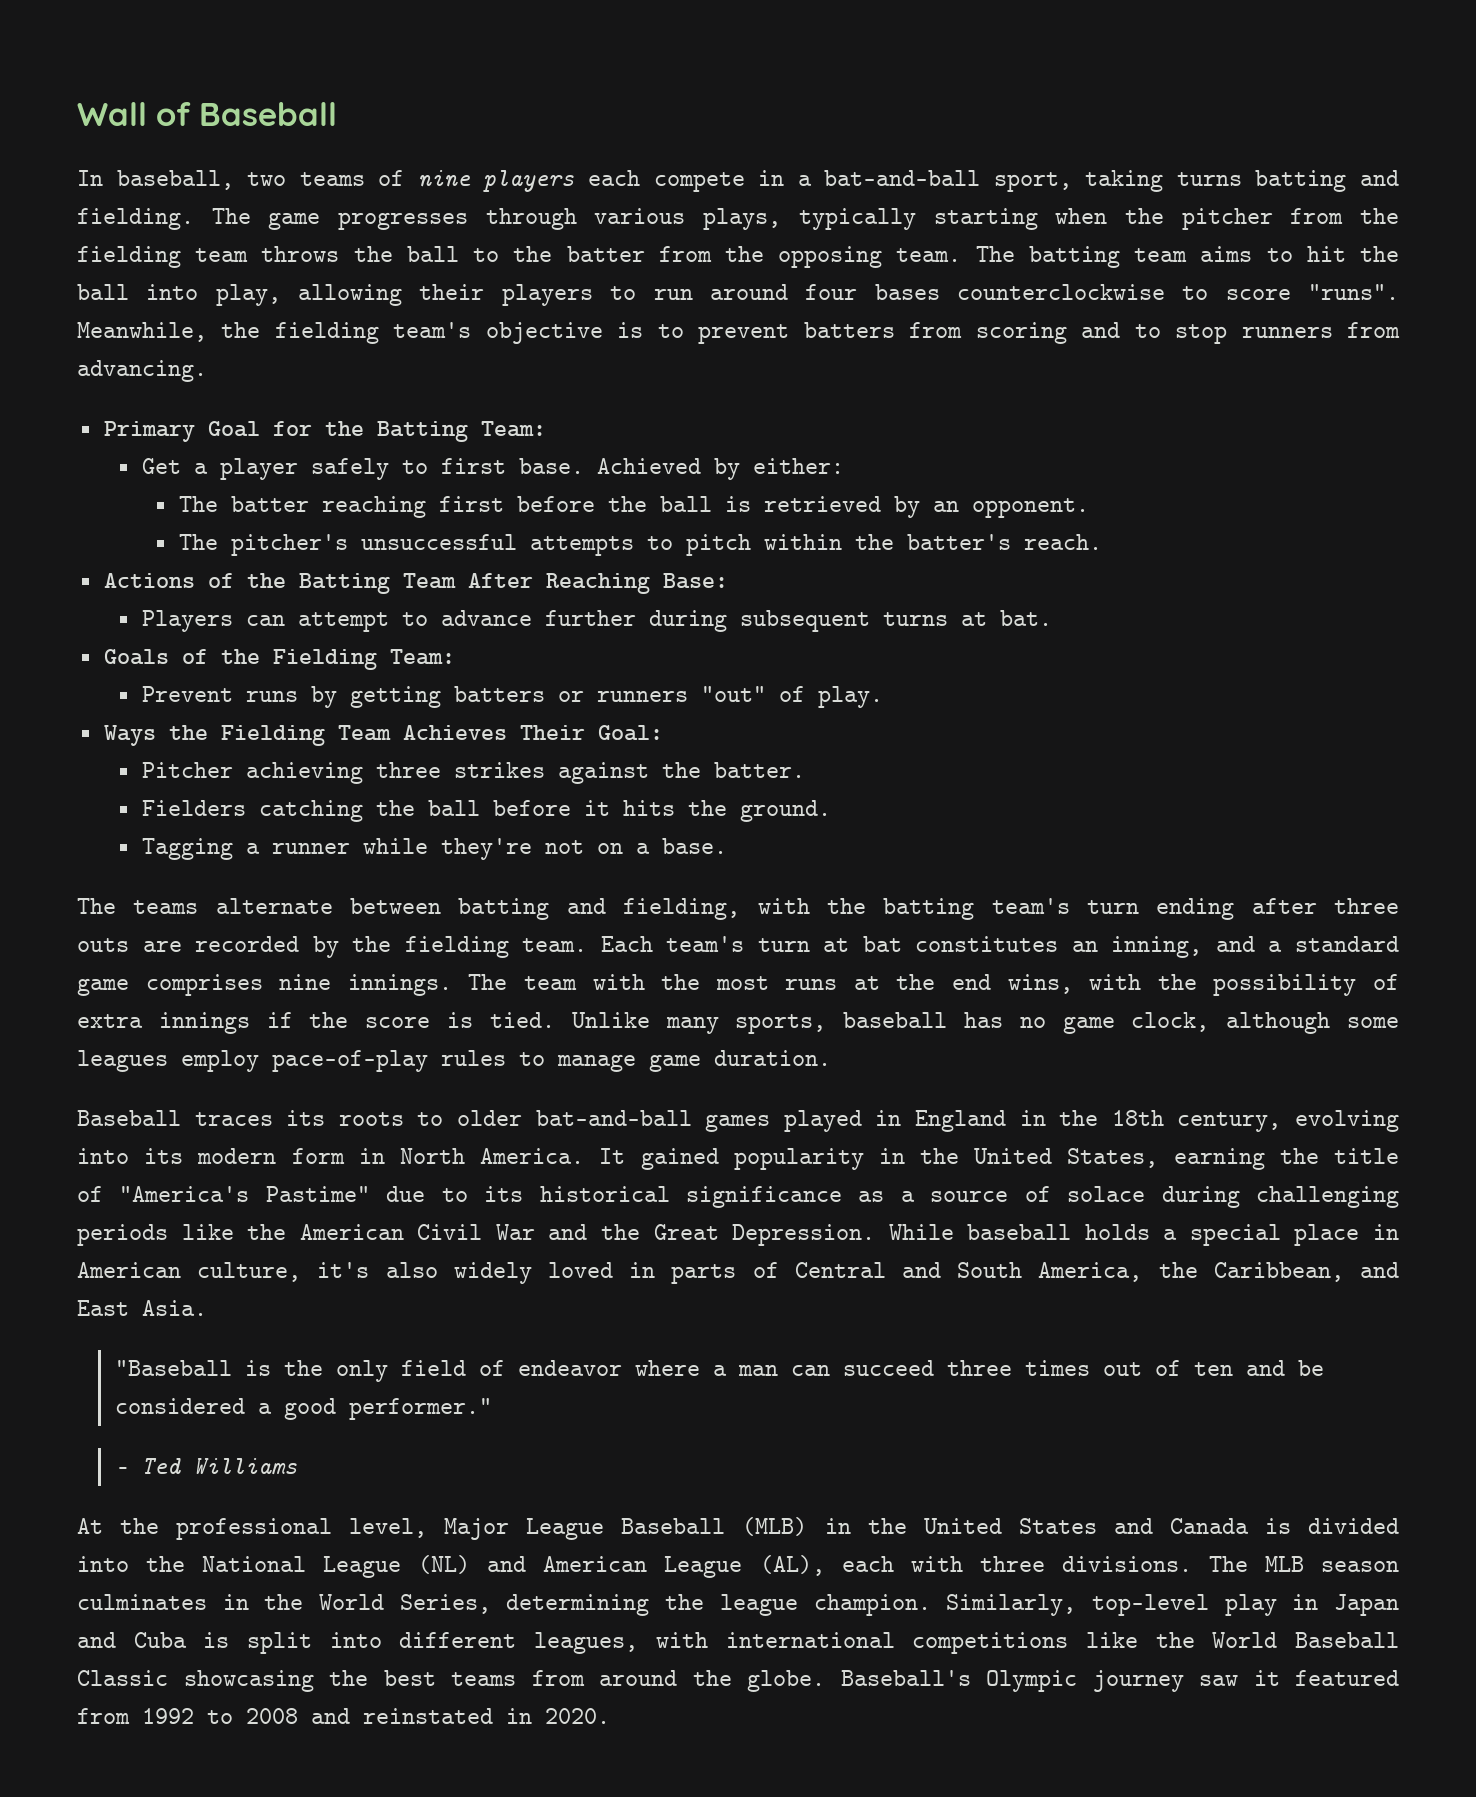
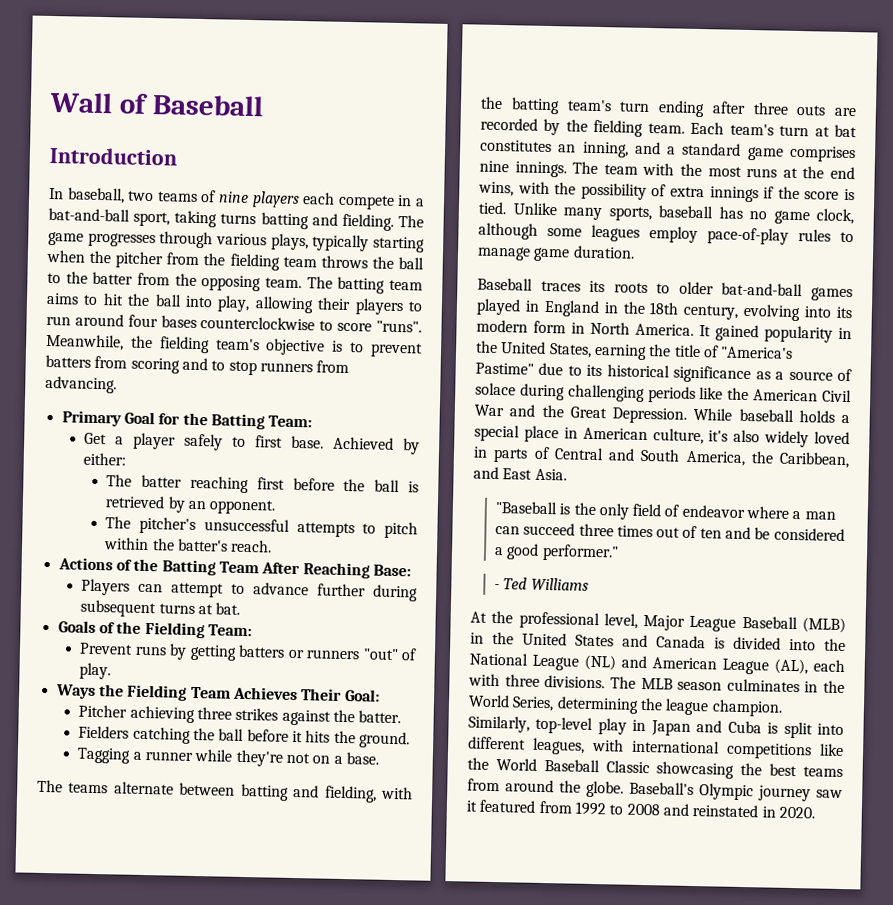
+ Introduction

